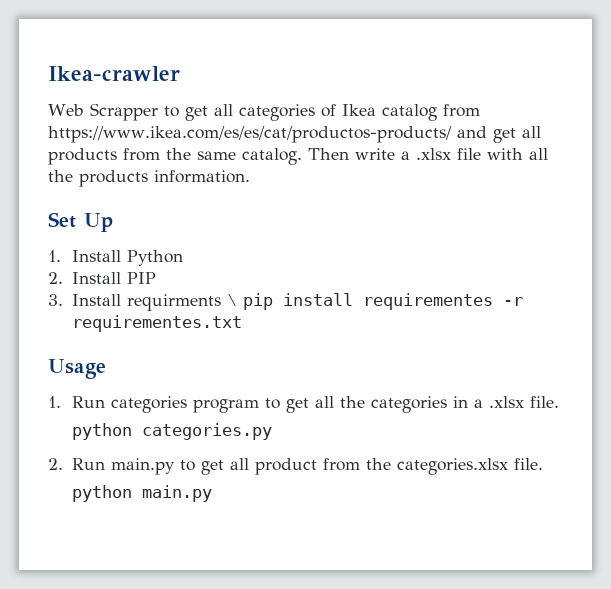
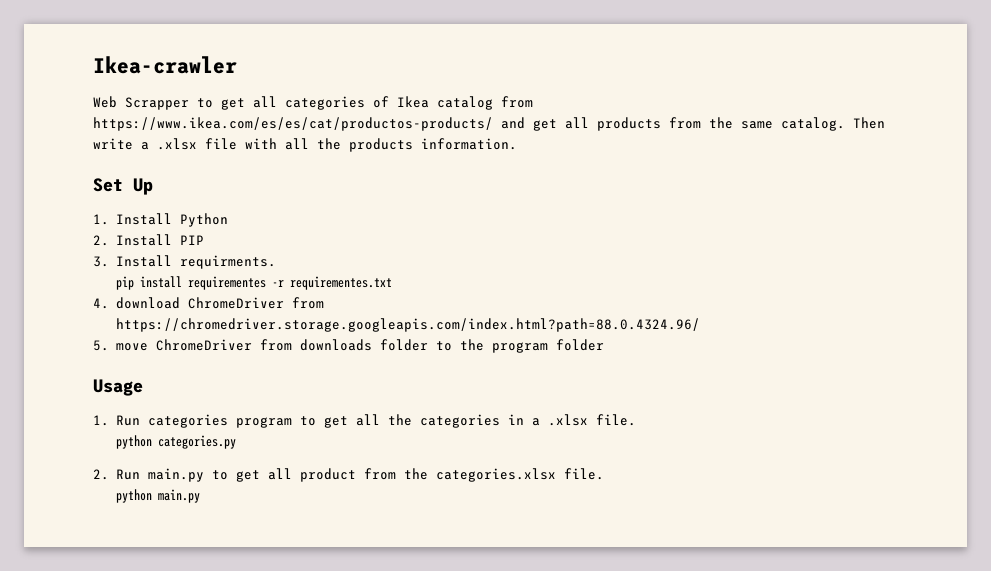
- 3. Install requirments \ pip install requirementes -r requirementes.txt
+ 3. Install requirments.
+ pip install requirementes -r requirementes.txt
+ 4. download ChromeDriver from https://chromedriver.storage.googleapis.com/index.html?path=88.0.4324.96/
+ 5. move ChromeDriver from downloads folder to the program folder

